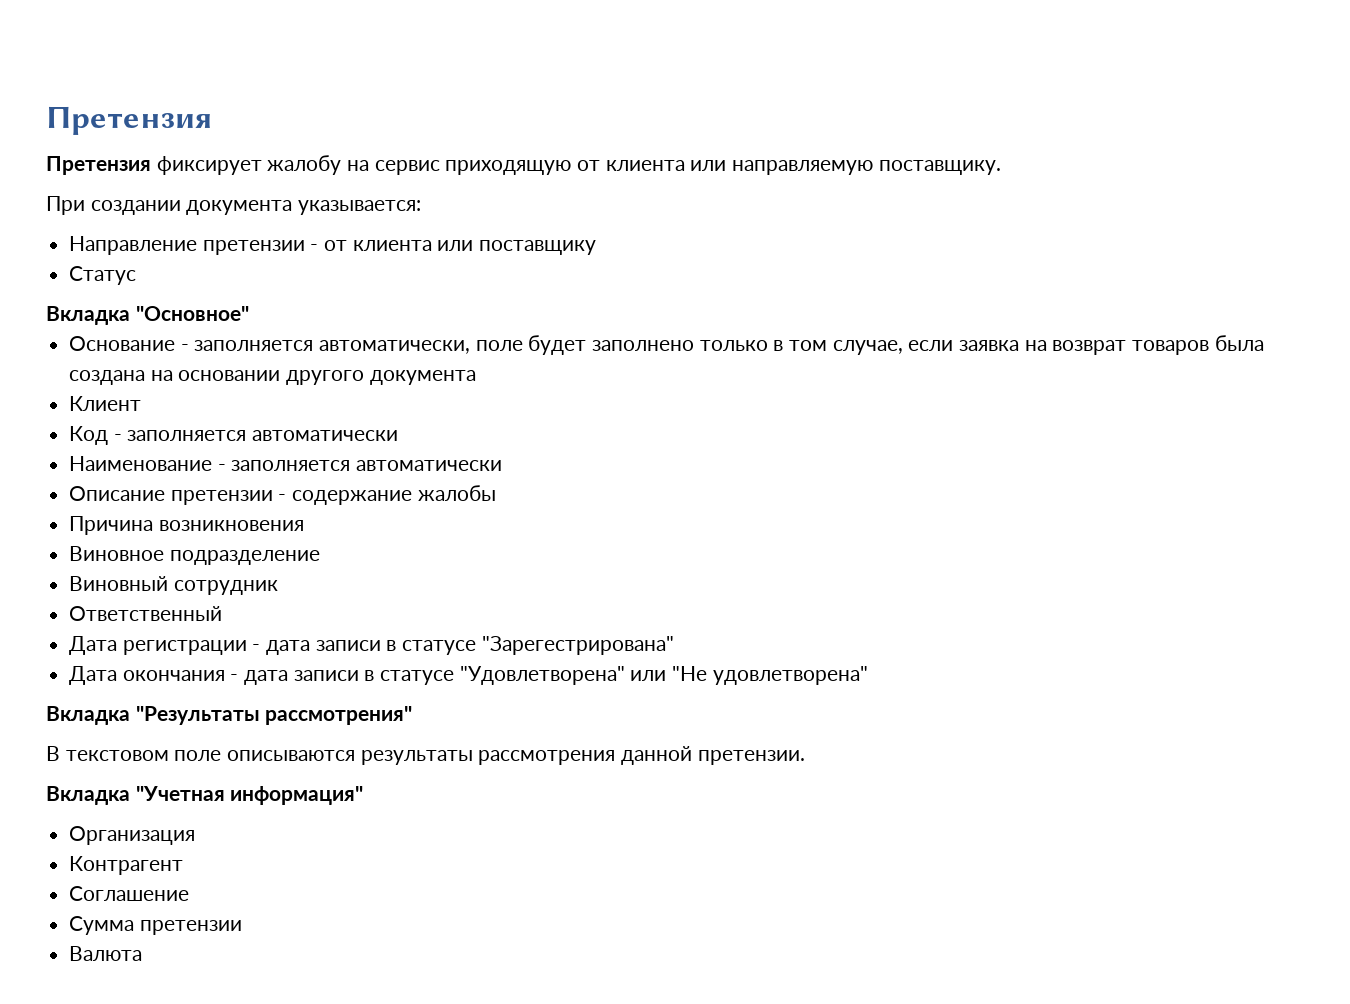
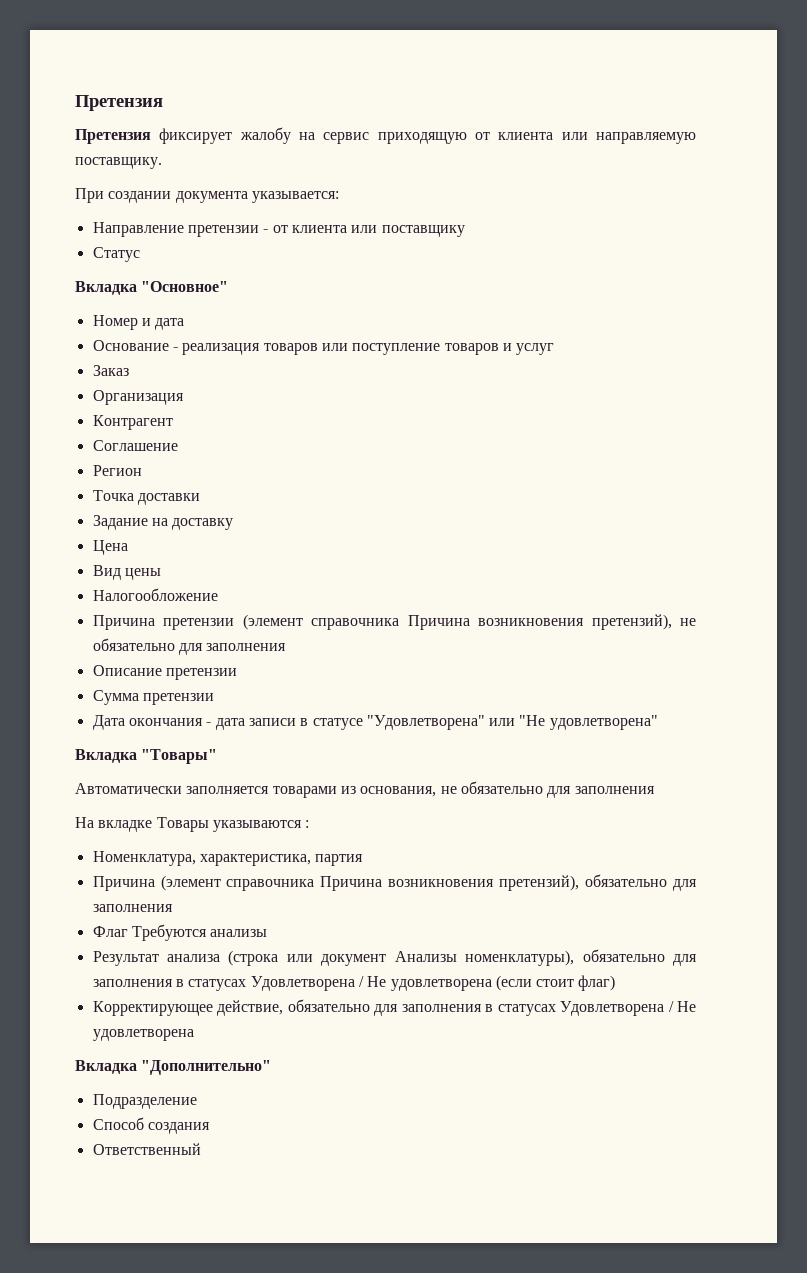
+ Номер и дата
- Основание - заполняется автоматически, поле будет заполнено только в том случае, если заявка на возврат товаров была создана на основании другого документа
- Клиент
- Код - заполняется автоматически
- Наименование - заполняется автоматически
- Описание претензии - содержание жалобы
- Причина возникновения
- Виновное подразделение
- Виновный сотрудник
- Ответственный
- Дата регистрации - дата записи в статусе "Зарегестрирована"
+ Основание - реализация товаров или поступление товаров и услуг
+ Заказ
+ Организация
+ Контрагент
+ Соглашение
+ Регион
+ Точка доставки
+ Задание на доставку
+ Цена
+ Вид цены
+ Налогообложение
+ Причина претензии (элемент справочника Причина возникновения претензий), не обязательно для заполнения
+ Описание претензии
+ Сумма претензии
- Вкладка "Результаты рассмотрения"
- В текстовом поле описываются результаты рассмотрения данной претензии.
- Вкладка "Учетная информация"
- Организация
- Контрагент
- Соглашение
- Сумма претензии
- Валюта
+ Вкладка "Товары"
+ Автоматически заполняется товарами из основания, не обязательно для заполнения
+ На вкладке Товары указываются :
+ Номенклатура, характеристика, партия
+ Причина (элемент справочника Причина возникновения претензий), обязательно для заполнения
+ Флаг Требуются анализы
+ Результат анализа (строка или документ Анализы номенклатуры), обязательно для заполнения в статусах Удовлетворена / Не удовлетворена (если стоит флаг)
+ Корректирующее действие, обязательно для заполнения в статусах Удовлетворена / Не удовлетворена
+ Вкладка "Дополнительно"
+ Подразделение
+ Способ создания
+ Ответственный

